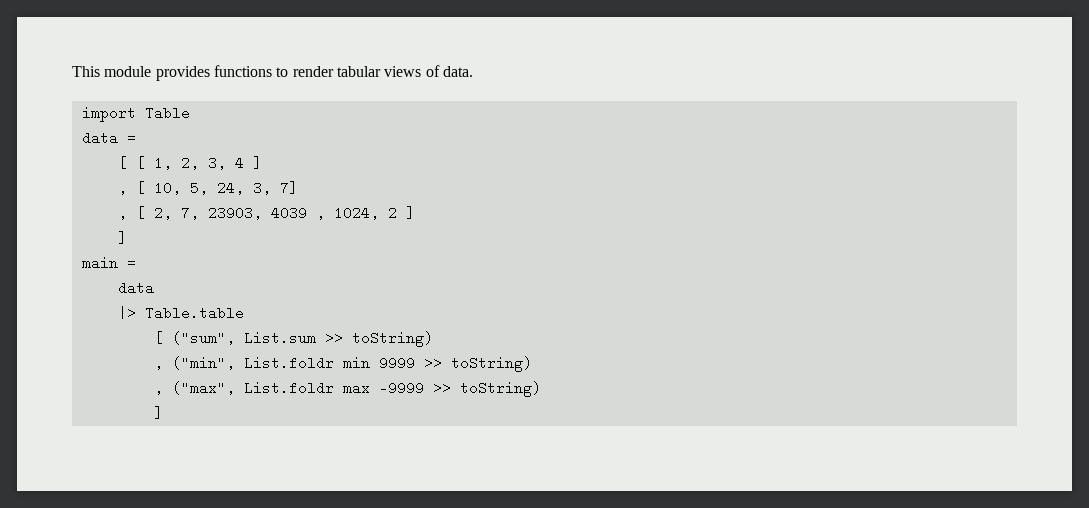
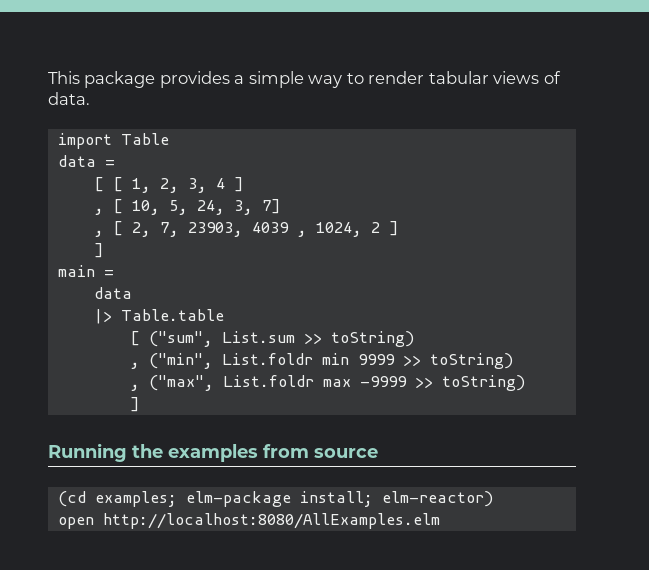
- This module provides functions to render tabular views of data.
+ This package provides a simple way to render tabular views of data.
+ Running the examples from source
+ (cd examples; elm-package install; elm-reactor)
+ open http://localhost:8080/AllExamples.elm

